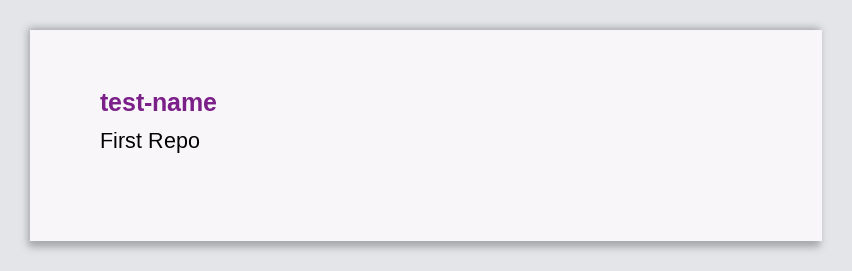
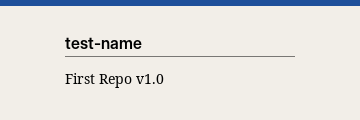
- First Repo
+ First Repo v1.0

